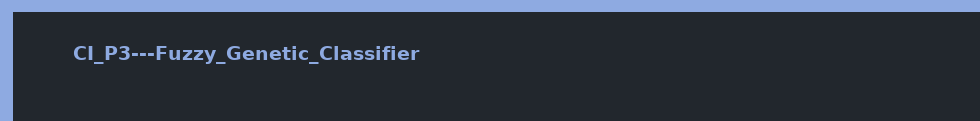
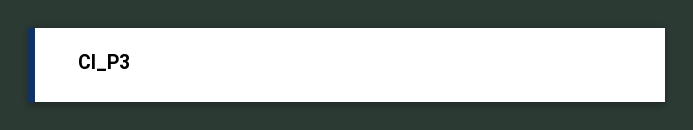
- CI_P3---Fuzzy_Genetic_Classifier
+ CI_P3

